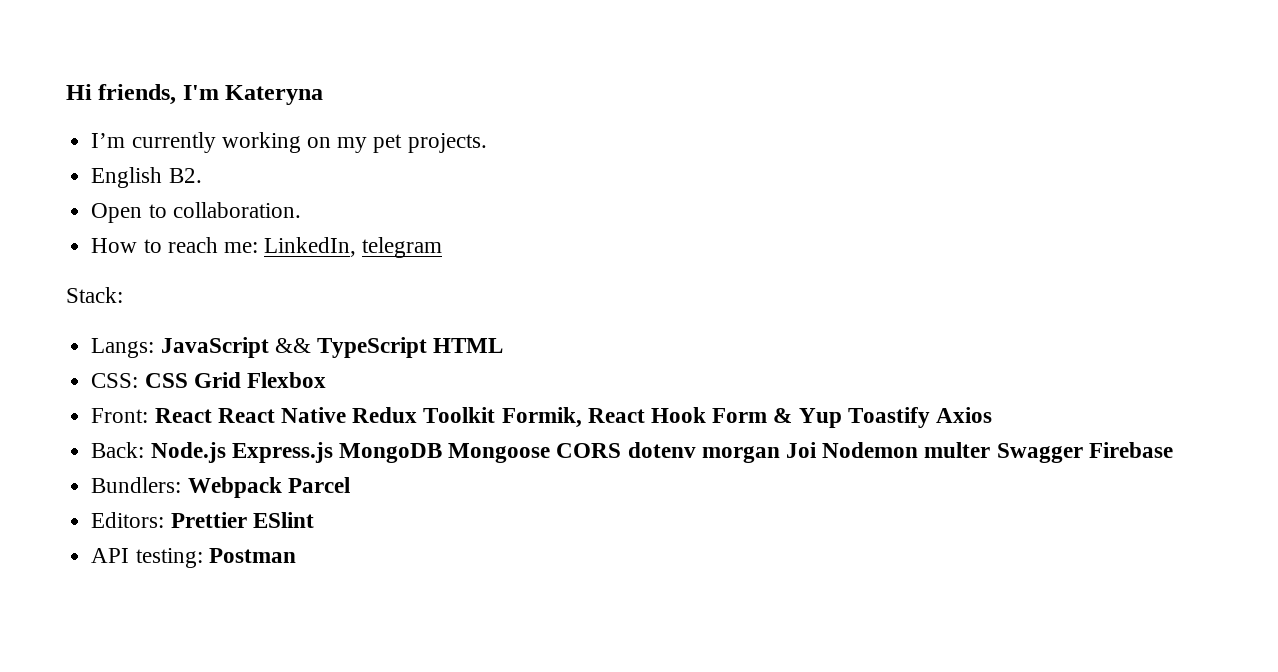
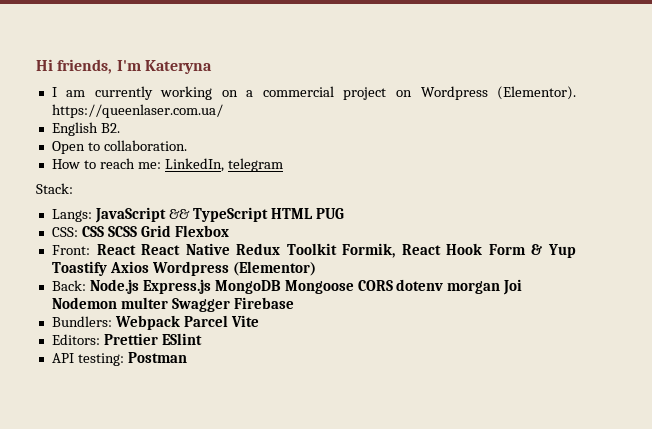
- I’m currently working on my pet projects.
+ I am currently working on a commercial project on Wordpress (Elementor). https://queenlaser.com.ua/
- Langs: JavaScript && TypeScript HTML
+ Langs: JavaScript && TypeScript HTML PUG
- CSS: CSS Grid Flexbox
+ CSS: CSS SCSS Grid Flexbox
- Front: React React Native Redux Toolkit Formik, React Hook Form & Yup Toastify Axios
+ Front: React React Native Redux Toolkit Formik, React Hook Form & Yup Toastify Axios Wordpress (Elementor)
- Bundlers: Webpack Parcel
+ Bundlers: Webpack Parcel Vite

